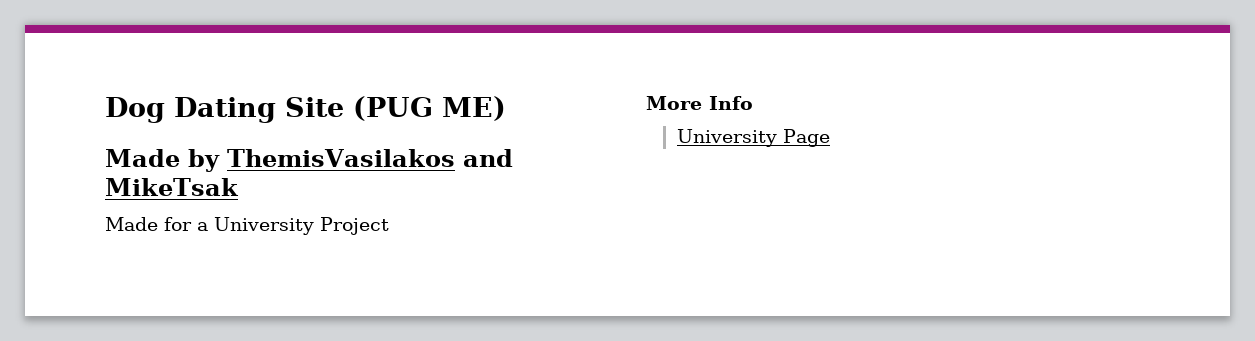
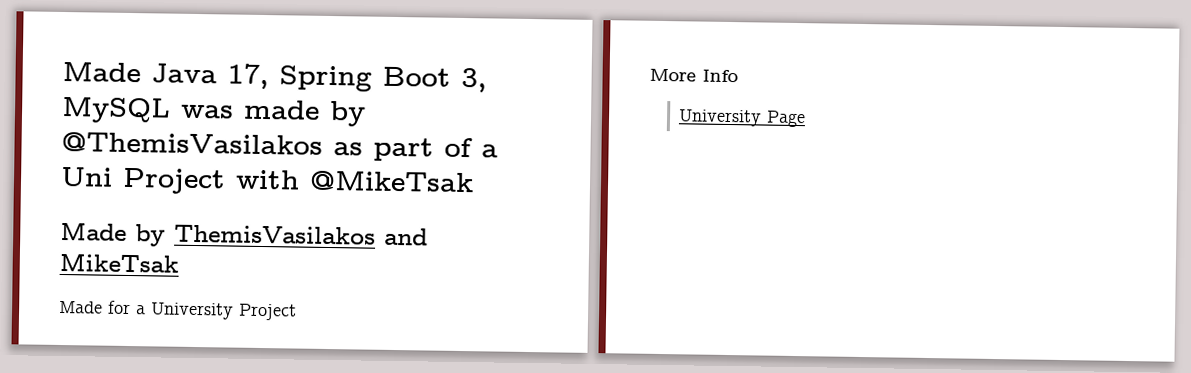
- Dog Dating Site (PUG ME)
+ Made Java 17, Spring Boot 3, MySQL was made by @ThemisVasilakos as part of a Uni Project with @MikeTsak

